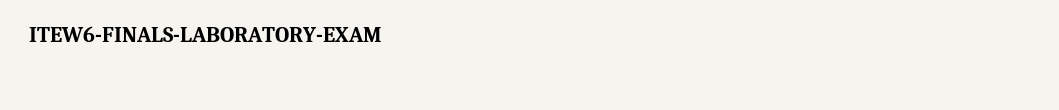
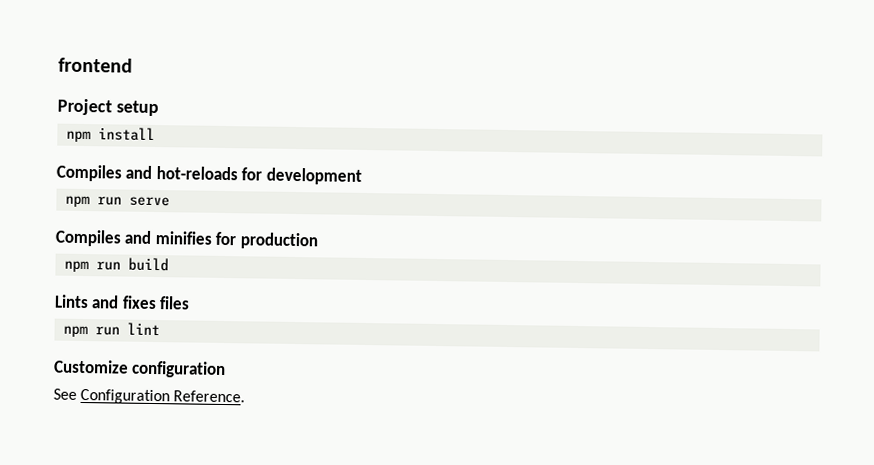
- ITEW6-FINALS-LABORATORY-EXAM
+ frontend
+ Project setup
+ npm install
+ Compiles and hot-reloads for development
+ npm run serve
+ Compiles and minifies for production
+ npm run build
+ Lints and fixes files
+ npm run lint
+ Customize configuration
+ See Configuration Reference.

